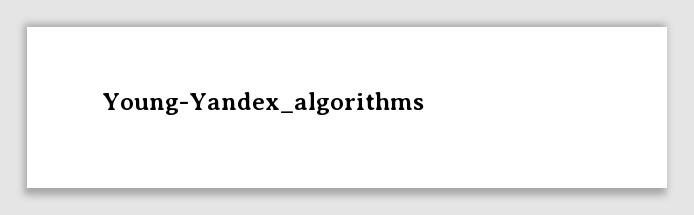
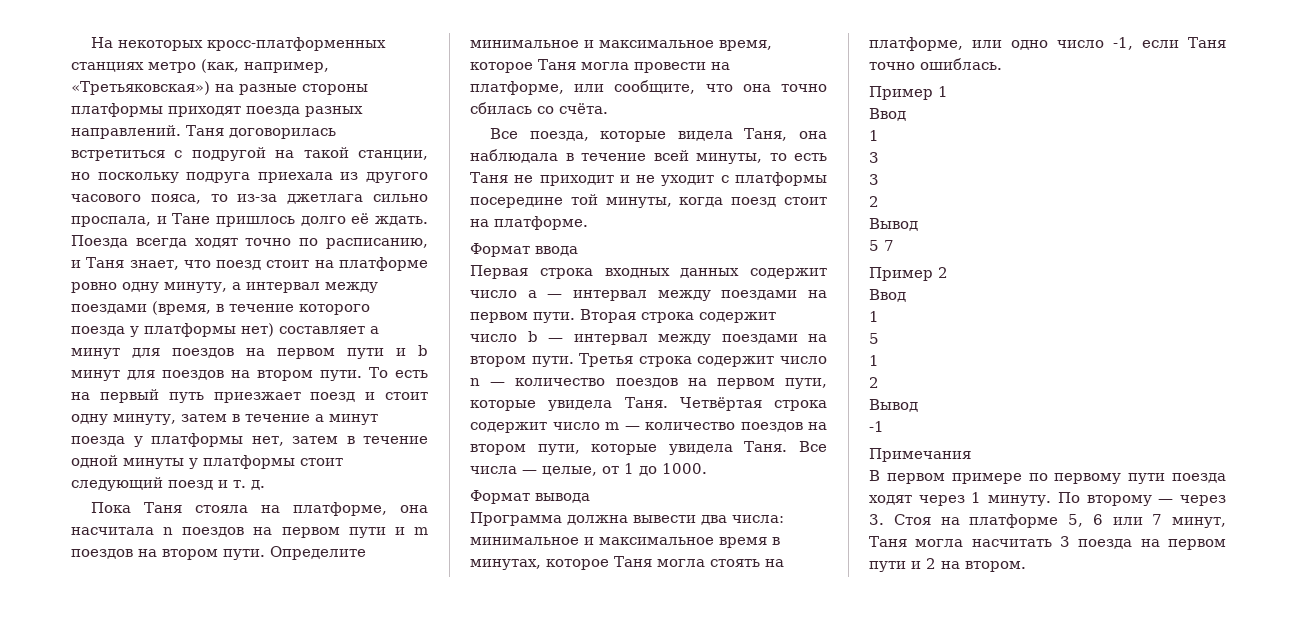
- Young-Yandex_algorithms
+ На некоторых кросс-платформенных станциях метро (как, например, «Третьяковская») на разные стороны платформы приходят поезда разных направлений. Таня договорилась встретиться с подругой на такой станции, но поскольку подруга приехала из другого часового пояса, то из-за джетлага сильно проспала, и Тане пришлось долго её ждать. Поезда всегда ходят точно по расписанию, и Таня знает, что поезд стоит на платформе ровно одну минуту, а интервал между поездами (время, в течение которого поезда у платформы нет) составляет a минут для поездов на первом пути и b минут для поездов на втором пути. То есть на первый путь приезжает поезд и стоит одну минуту, затем в течение a минут поезда у платформы нет, затем в течение одной минуты у платформы стоит следующий поезд и т. д.
+ Пока Таня стояла на платформе, она насчитала n поездов на первом пути и m поездов на втором пути. Определите минимальное и максимальное время, которое Таня могла провести на платформе, или сообщите, что она точно сбилась со счёта.
+ Все поезда, которые видела Таня, она наблюдала в течение всей минуты, то есть Таня не приходит и не уходит с платформы посередине той минуты, когда поезд стоит на платформе.
+ Формат ввода
+ Первая строка входных данных содержит число a — интервал между поездами на первом пути. Вторая строка содержит число b — интервал между поездами на втором пути. Третья строка содержит число n — количество поездов на первом пути, которые увидела Таня. Четвёртая строка содержит число m — количество поездов на втором пути, которые увидела Таня. Все числа — целые, от 1 до 1000.
+ Формат вывода
+ Программа должна вывести два числа: минимальное и максимальное время в минутах, которое Таня могла стоять на платформе, или одно число -1, если Таня точно ошиблась.
+ Пример 1
+ Ввод
+ 1
+ 3
+ 3
+ 2
+ Вывод
+ 5 7
+ Пример 2
+ Ввод
+ 1
+ 5
+ 1
+ 2
+ Вывод
+ -1
+ Примечания
+ В первом примере по первому пути поезда ходят через 1 минуту. По второму — через 3. Стоя на платформе 5, 6 или 7 минут, Таня могла насчитать 3 поезда на первом пути и 2 на втором.

